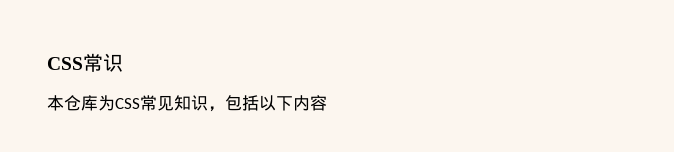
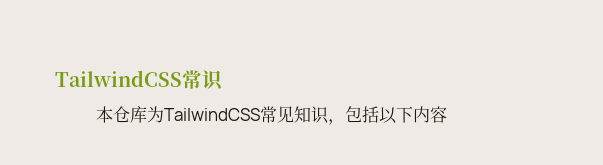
- CSS常识
+ TailwindCSS常识
- 本仓库为CSS常见知识，包括以下内容
+ 本仓库为TailwindCSS常见知识，包括以下内容

